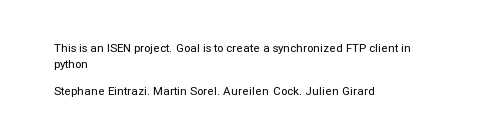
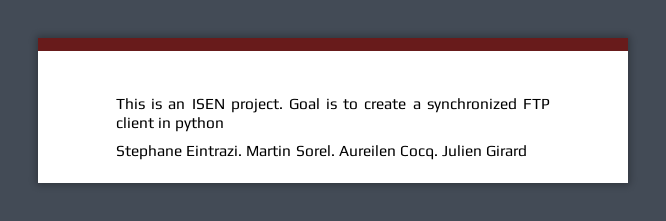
- Aureilen Cock.
+ Aureilen Cocq.

